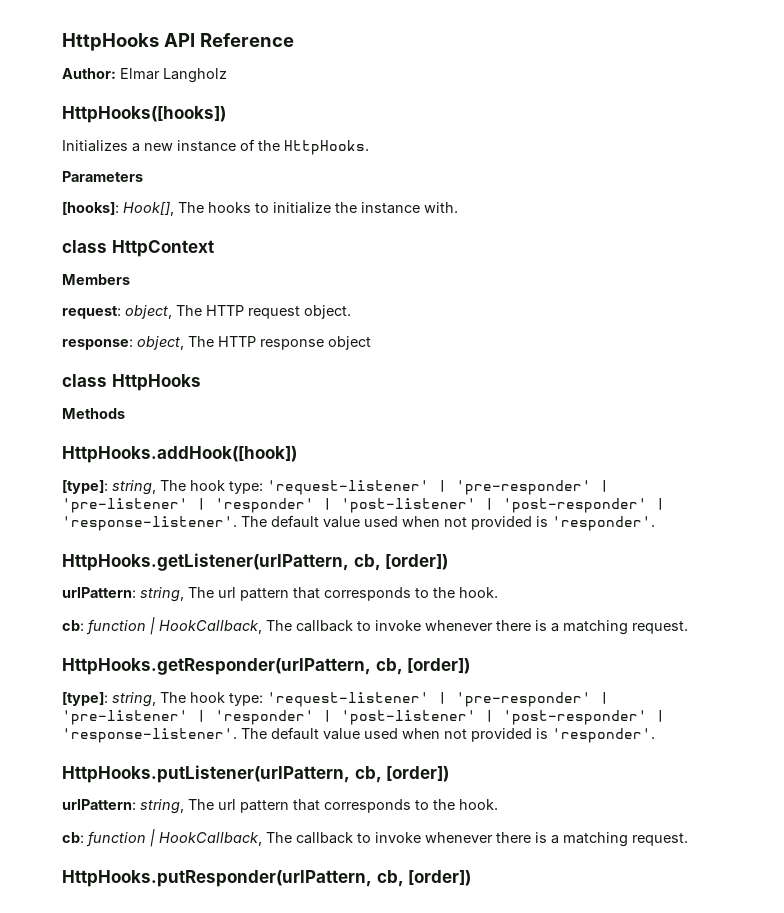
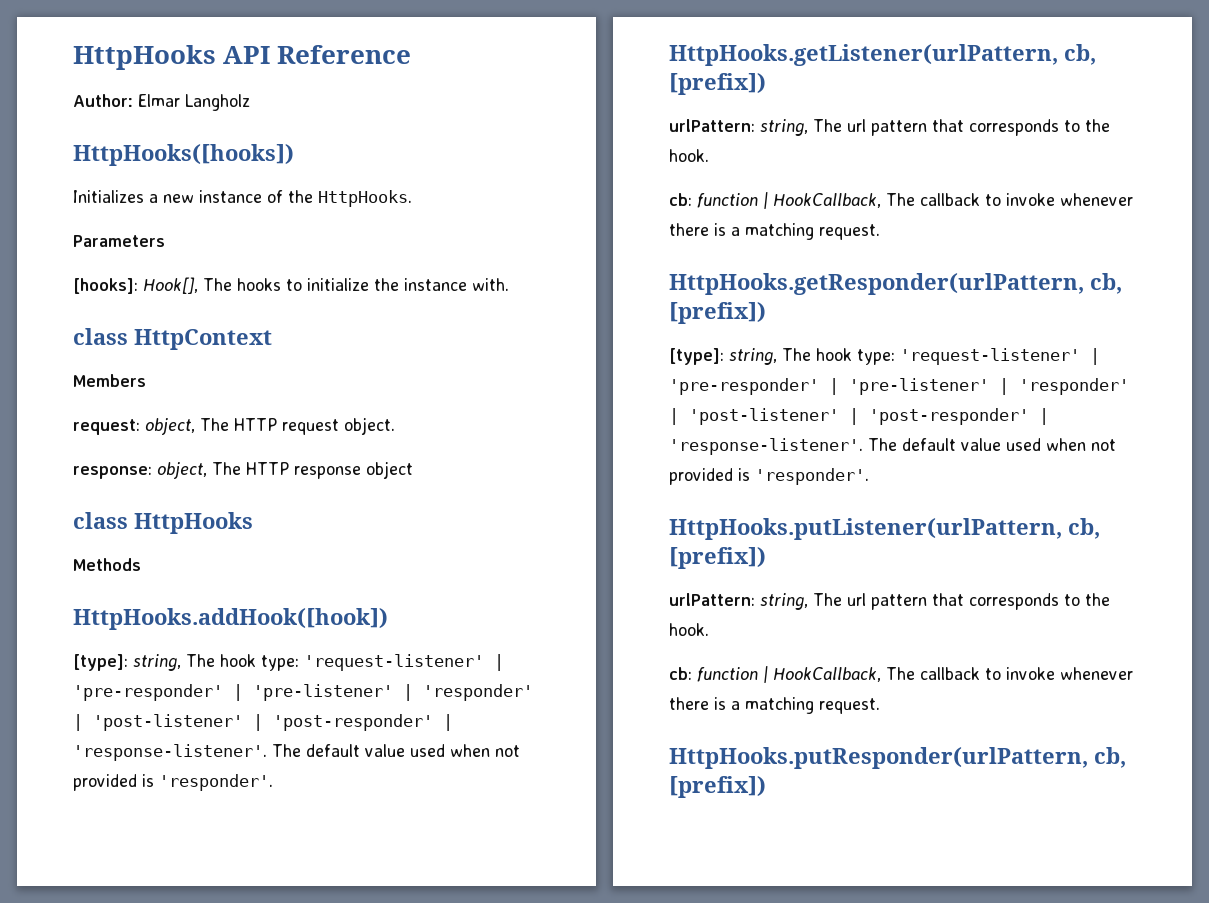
- HttpHooks.getListener(urlPattern, cb, [order])
+ HttpHooks.getListener(urlPattern, cb, [prefix])
- HttpHooks.getResponder(urlPattern, cb, [order])
+ HttpHooks.getResponder(urlPattern, cb, [prefix])
- HttpHooks.putListener(urlPattern, cb, [order])
+ HttpHooks.putListener(urlPattern, cb, [prefix])
- HttpHooks.putResponder(urlPattern, cb, [order])
+ HttpHooks.putResponder(urlPattern, cb, [prefix])

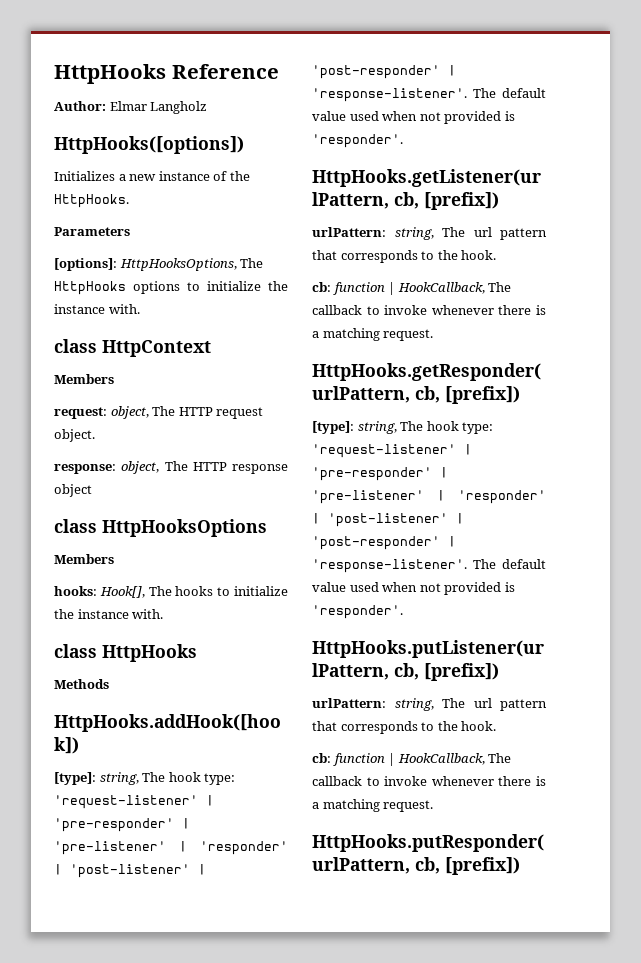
- HttpHooks API Reference
+ HttpHooks Reference
- HttpHooks([hooks])
+ HttpHooks([options])
- [hooks]: Hook[], The hooks to initialize the instance with.
+ [options]: HttpHooksOptions, The HttpHooks options to initialize the instance with.
+ class HttpHooksOptions
+ Members
+ hooks: Hook[], The hooks to initialize the instance with.

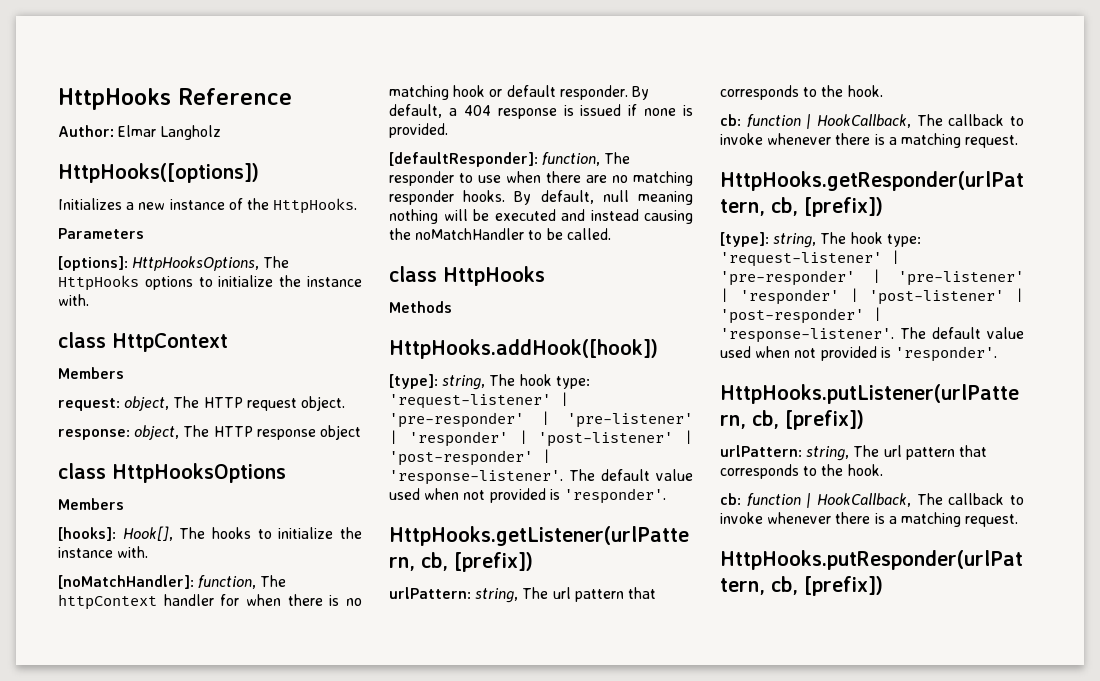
- hooks: Hook[], The hooks to initialize the instance with.
+ [hooks]: Hook[], The hooks to initialize the instance with.
+ [noMatchHandler]: function, The httpContext handler for when there is no matching hook or default responder. By default, a 404 response is issued if none is provided.
+ [defaultResponder]: function, The responder to use when there are no matching responder hooks. By default, null meaning nothing will be executed and instead causing the noMatchHandler to be called.

